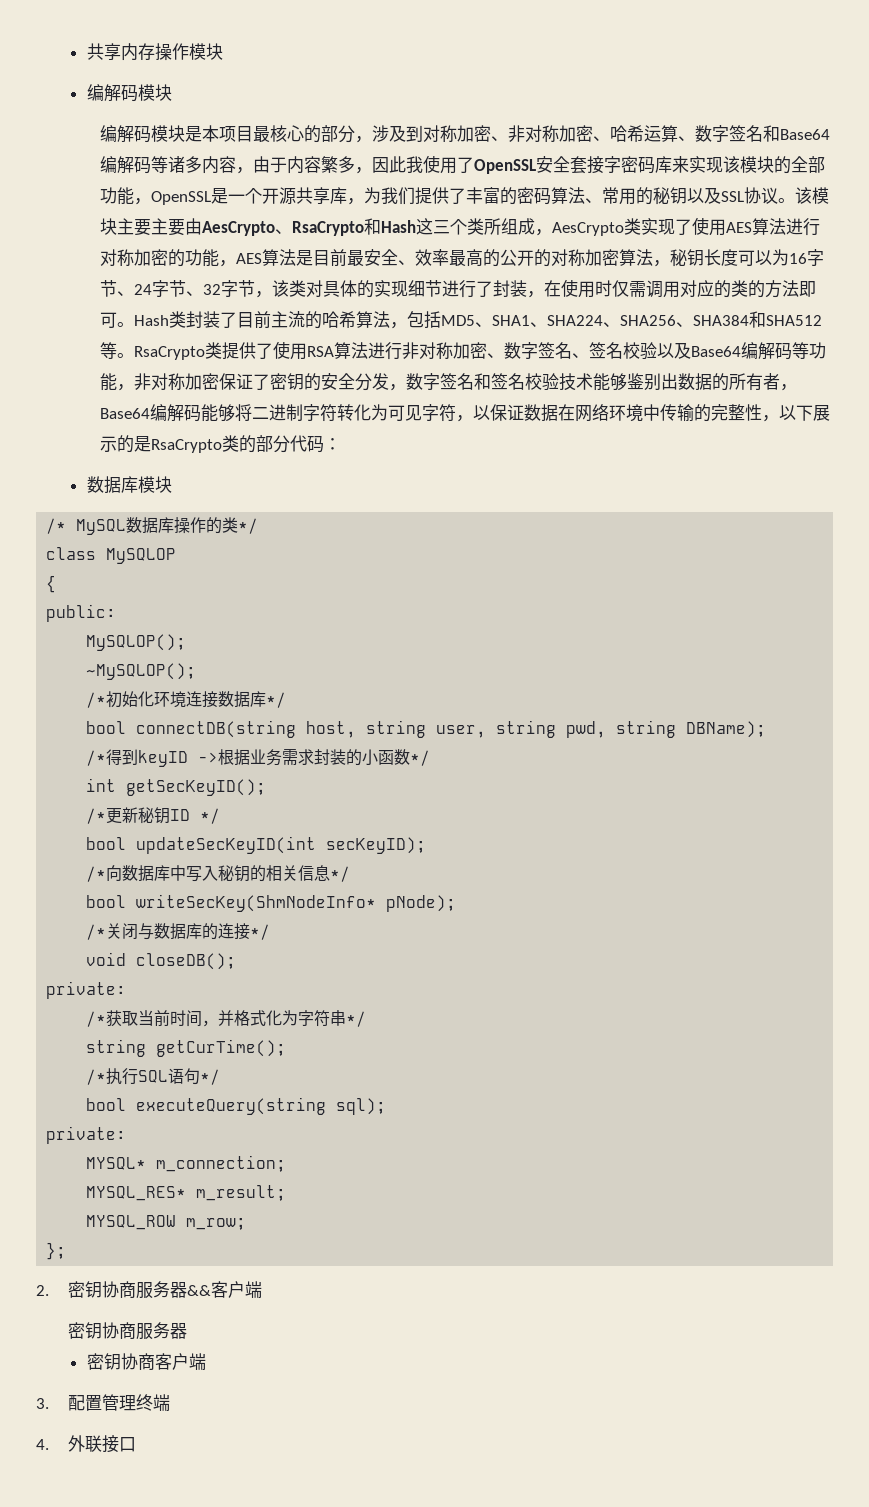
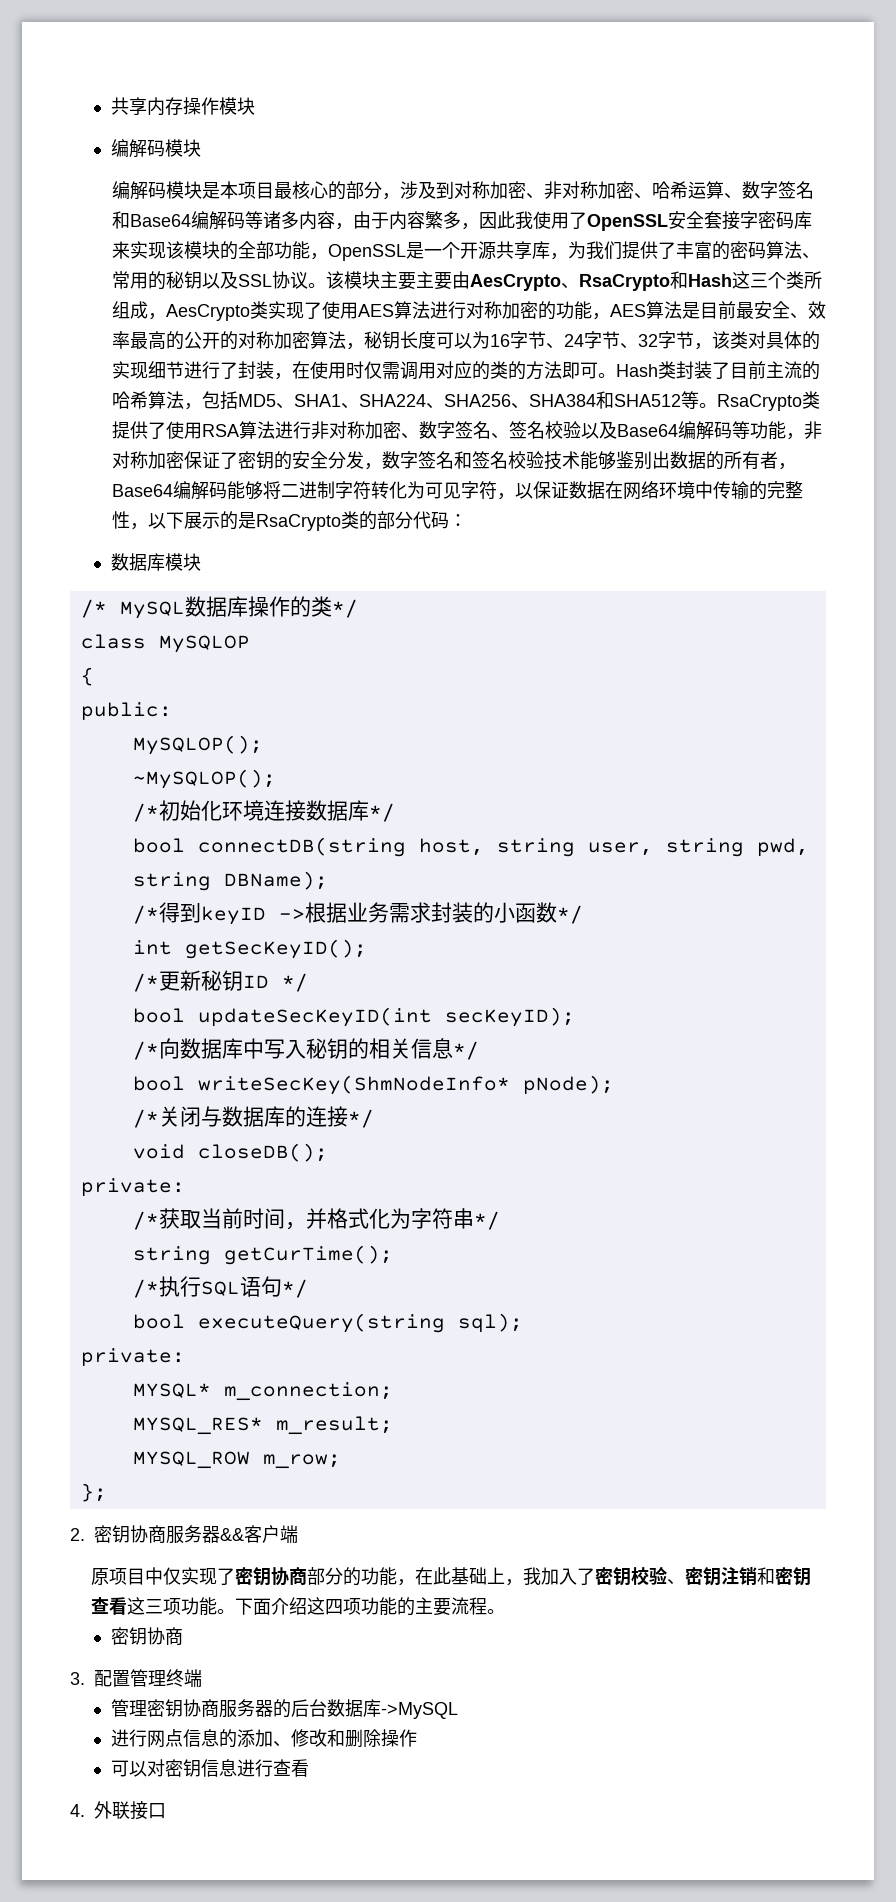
  2.密钥协商服务器&&客户端
- 密钥协商服务器
- 密钥协商客户端
+ 原项目中仅实现了密钥协商部分的功能，在此基础上，我加入了密钥校验、密钥注销和密钥查看这三项功能。下面介绍这四项功能的主要流程。
+ 密钥协商
+ 管理密钥协商服务器的后台数据库->MySQL
+ 进行网点信息的添加、修改和删除操作
+ 可以对密钥信息进行查看

